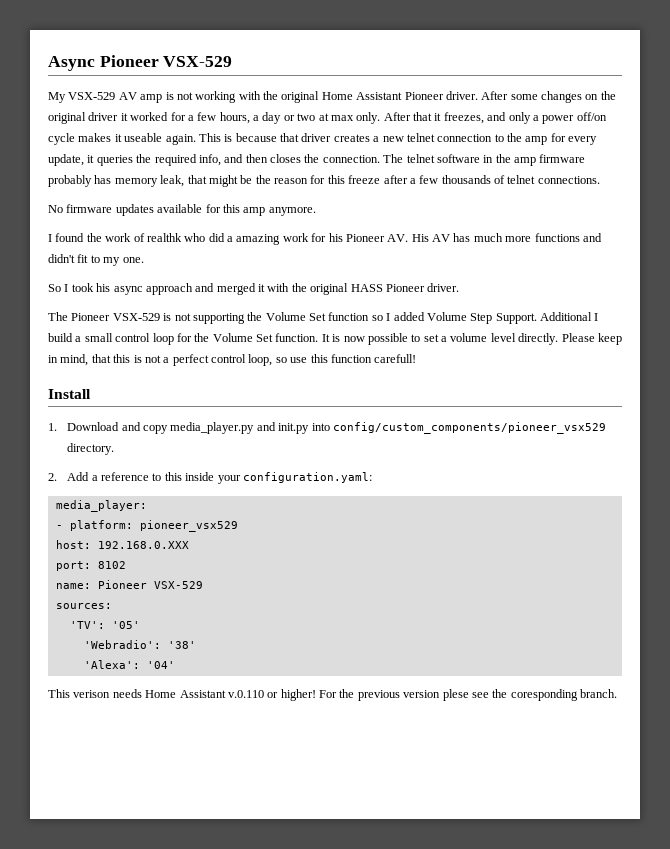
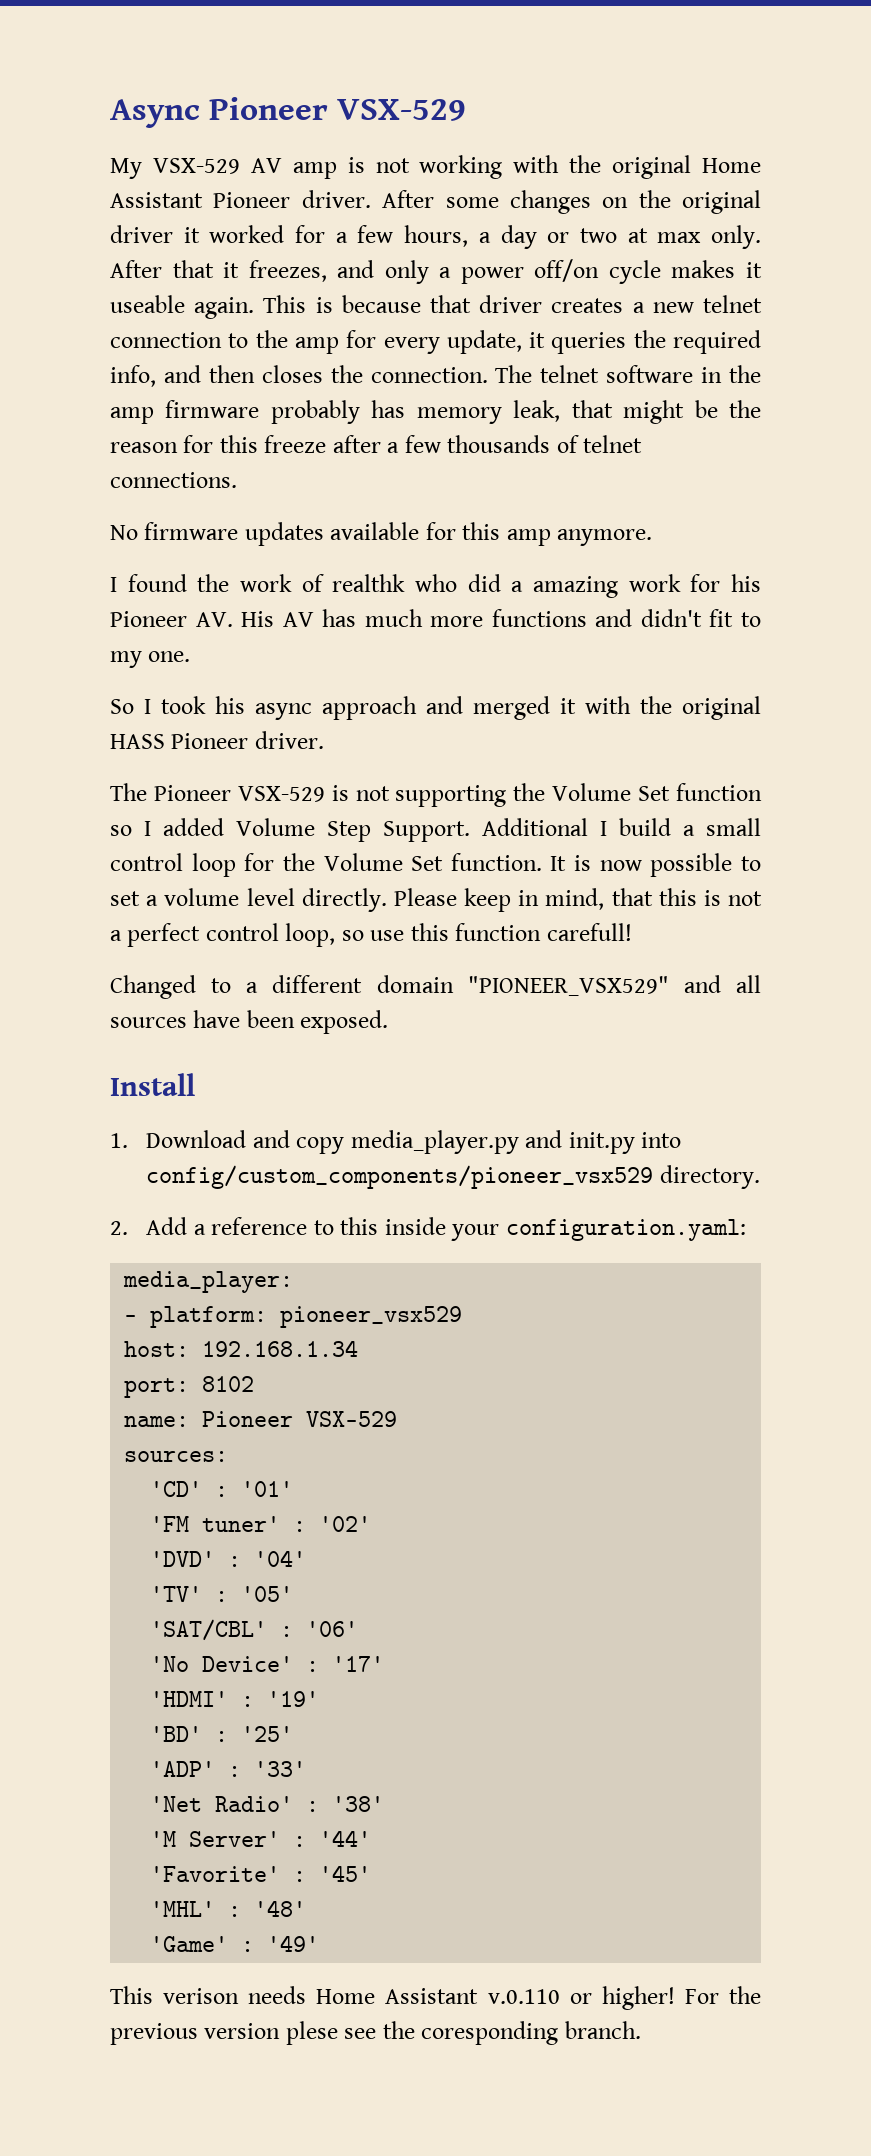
+ Changed to a different domain "PIONEER_VSX529" and all sources have been exposed.
- host: 192.168.0.XXX
+ host: 192.168.1.34
- 'TV': '05'
- 'Webradio': '38'
- 'Alexa': '04'
+ 'CD' : '01'
+ 'FM tuner' : '02'
+ 'DVD' : '04'
+ 'TV' : '05'
+ 'SAT/CBL' : '06'
+ 'No Device' : '17'
+ 'HDMI' : '19'
+ 'BD' : '25'
+ 'ADP' : '33'
+ 'Net Radio' : '38'
+ 'M Server' : '44'
+ 'Favorite' : '45'
+ 'MHL' : '48'
+ 'Game' : '49'

